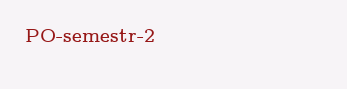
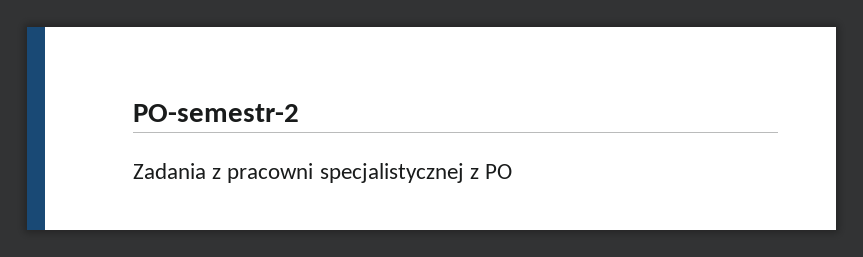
+ Zadania z pracowni specjalistycznej z PO

